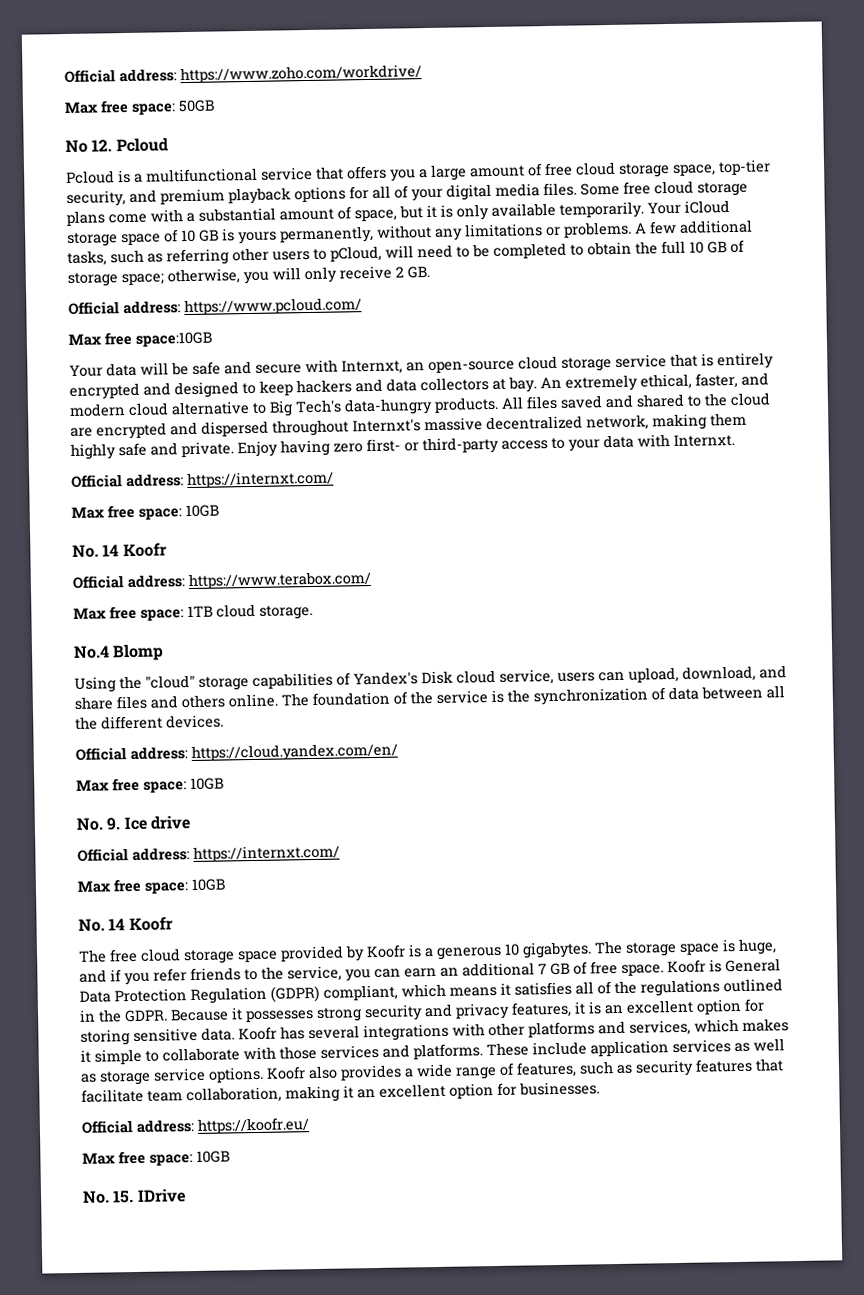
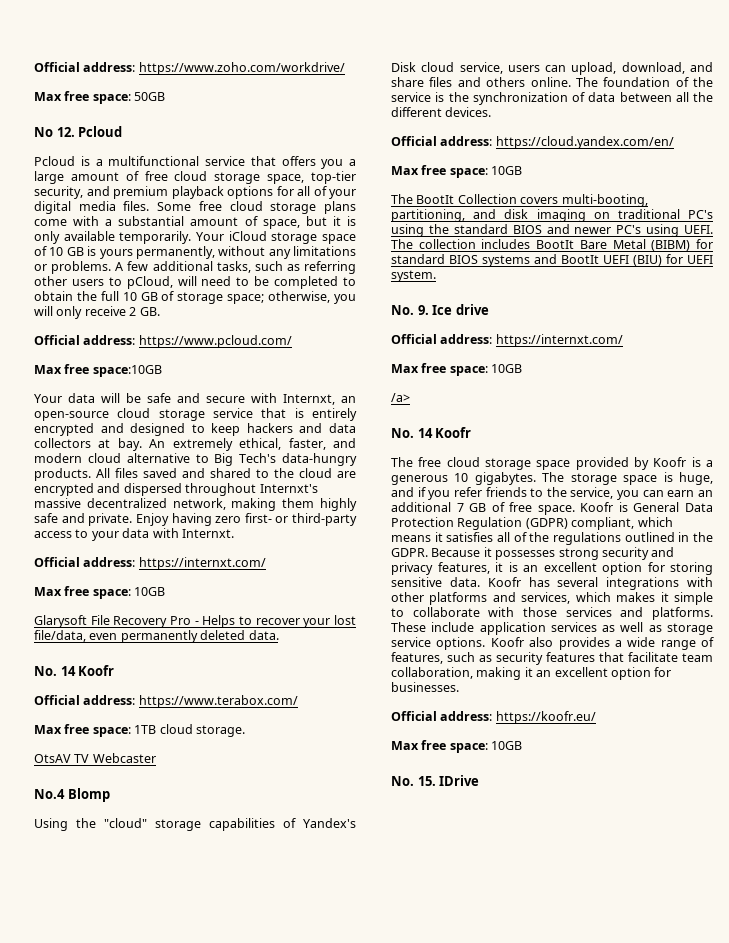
+ Glarysoft File Recovery Pro - Helps to recover your lost file/data, even permanently deleted data.
+ OtsAV TV Webcaster
+ The BootIt Collection covers multi-booting, partitioning, and disk imaging on traditional PC's using the standard BIOS and newer PC's using UEFI. The collection includes BootIt Bare Metal (BIBM) for standard BIOS systems and BootIt UEFI (BIU) for UEFI system.
+ /a>

